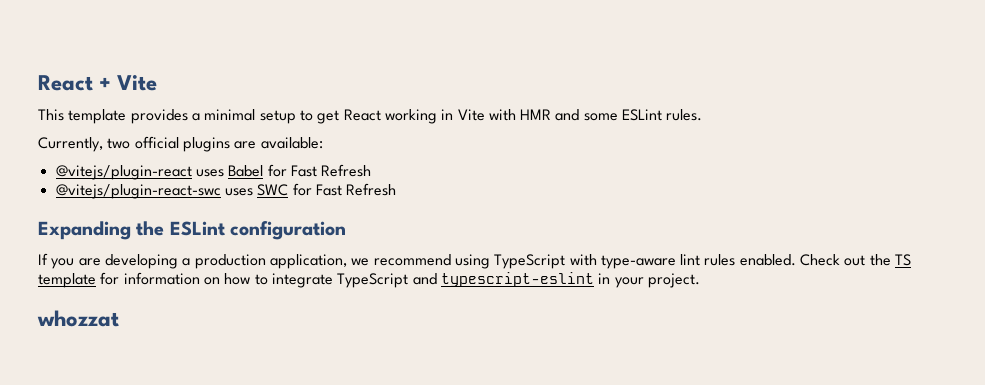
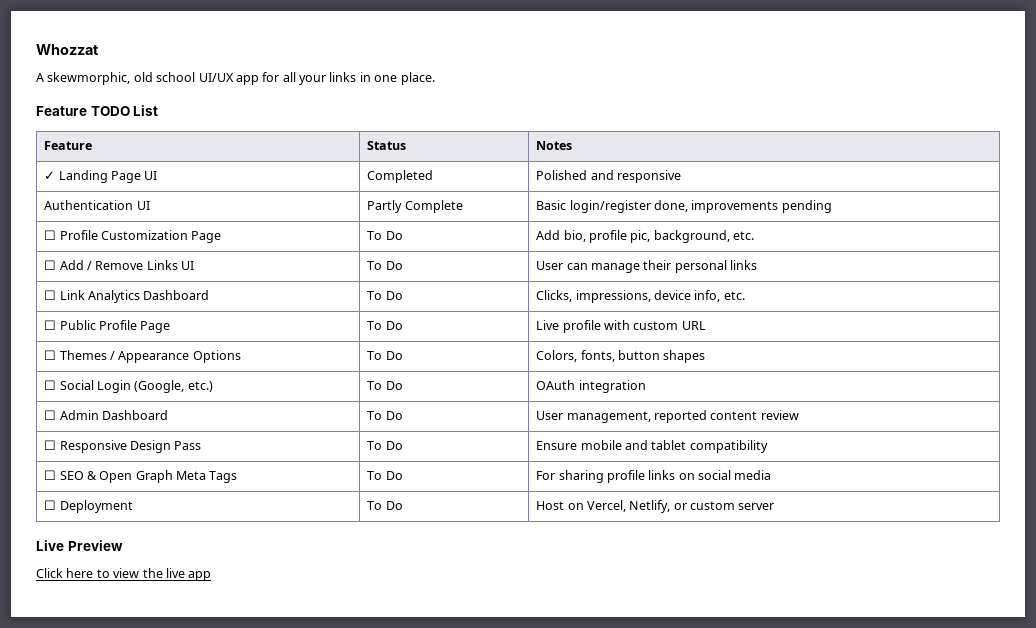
- React + Vite
- This template provides a minimal setup to get React working in Vite with HMR and some ESLint rules.
- Currently, two official plugins are available:
- @vitejs/plugin-react uses Babel for Fast Refresh
- @vitejs/plugin-react-swc uses SWC for Fast Refresh
- Expanding the ESLint configuration
- If you are developing a production application, we recommend using TypeScript with type-aware lint rules enabled. Check out the TS template for information on how to integrate TypeScript and typescript-eslint in your project.
- whozzat
+ Whozzat
+ A skewmorphic, old school UI/UX app for all your links in one place.
+ Feature TODO List
+ Feature | Status | Notes
+ ✓ Landing Page UI | Completed | Polished and responsive
+ Authentication UI | Partly Complete | Basic login/register done, improvements pending
+ ☐ Profile Customization Page | To Do | Add bio, profile pic, background, etc.
+ ☐ Add / Remove Links UI | To Do | User can manage their personal links
+ ☐ Link Analytics Dashboard | To Do | Clicks, impressions, device info, etc.
+ ☐ Public Profile Page | To Do | Live profile with custom URL
+ ☐ Themes / Appearance Options | To Do | Colors, fonts, button shapes
+ ☐ Social Login (Google, etc.) | To Do | OAuth integration
+ ☐ Admin Dashboard | To Do | User management, reported content review
+ ☐ Responsive Design Pass | To Do | Ensure mobile and tablet compatibility
+ ☐ SEO & Open Graph Meta Tags | To Do | For sharing profile links on social media
+ ☐ Deployment | To Do | Host on Vercel, Netlify, or custom server
+ Live Preview
+ Click here to view the live app

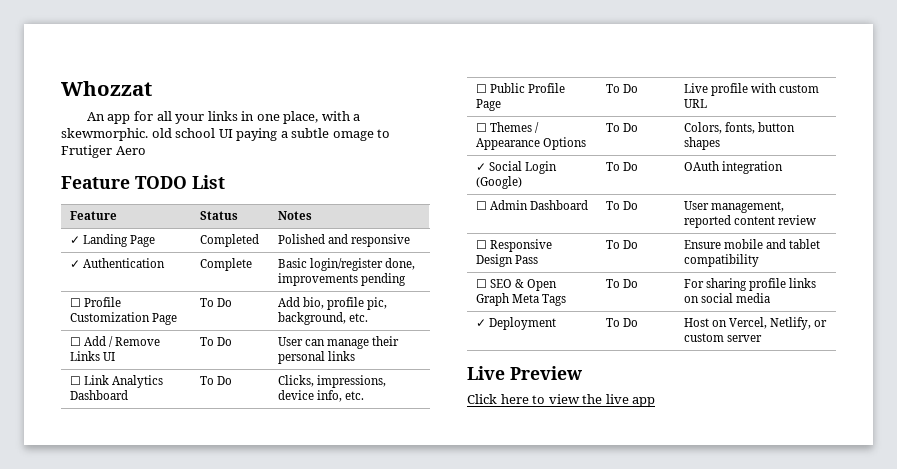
- A skewmorphic, old school UI/UX app for all your links in one place.
+ An app for all your links in one place, with a skewmorphic. old school UI paying a subtle omage to Frutiger Aero
- ✓ Landing Page UI | Completed | Polished and responsive
+ ✓ Landing Page | Completed | Polished and responsive
- Authentication UI | Partly Complete | Basic login/register done, improvements pending
+ ✓ Authentication | Complete | Basic login/register done, improvements pending
- ☐ Social Login (Google, etc.) | To Do | OAuth integration
+ ✓ Social Login (Google) | To Do | OAuth integration
- ☐ Deployment | To Do | Host on Vercel, Netlify, or custom server
+ ✓ Deployment | To Do | Host on Vercel, Netlify, or custom server

